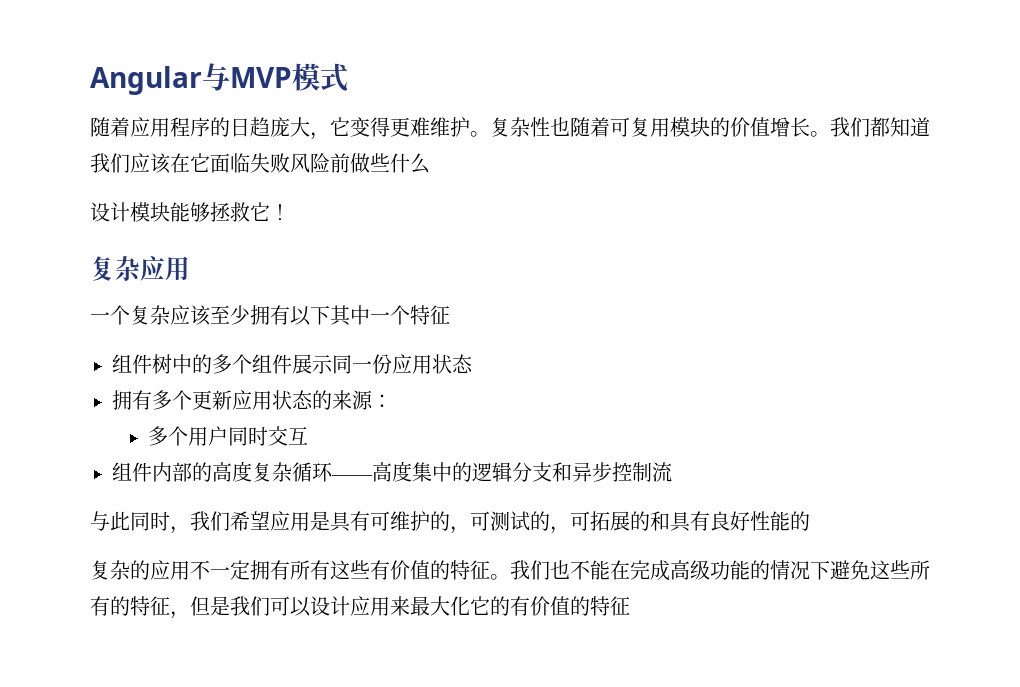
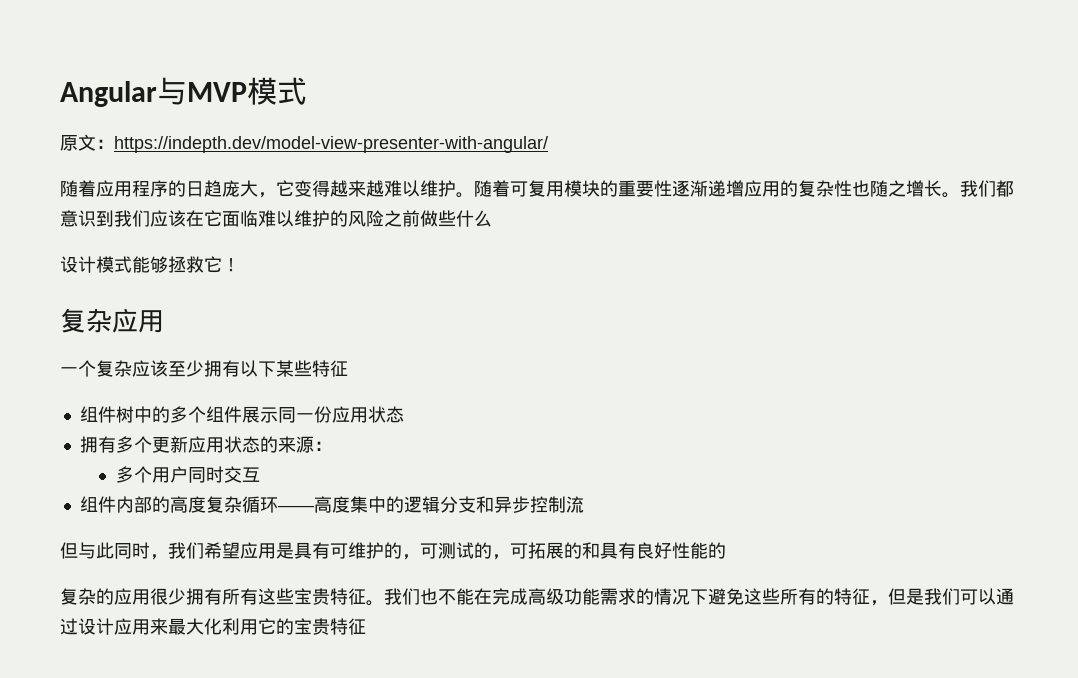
+ 原文：https://indepth.dev/model-view-presenter-with-angular/
- 随着应用程序的日趋庞大，它变得更难维护。复杂性也随着可复用模块的价值增长。
+ 随着应用程序的日趋庞大，它变得越来越难以维护。随着可复用模块的重要性逐渐递增应用的复杂性也随之增长。
- 我们都知道我们应该在它面临失败风险前做些什么
+ 我们都意识到我们应该在它面临难以维护的风险之前做些什么
- 设计模块能够拯救它！
+ 设计模式能够拯救它！
- 一个复杂应该至少拥有以下其中一个特征
+ 一个复杂应该至少拥有以下某些特征
- 与此同时，我们希望应用是具有可维护的，可测试的，可拓展的和具有良好性能的
+ 但与此同时，我们希望应用是具有可维护的，可测试的，可拓展的和具有良好性能的
- 复杂的应用不一定拥有所有这些有价值的特征。
+ 复杂的应用很少拥有所有这些宝贵特征。
- 我们也不能在完成高级功能的情况下避免这些所有的特征，但是我们可以设计应用来最大化它的有价值的特征
+ 我们也不能在完成高级功能需求的情况下避免这些所有的特征，但是我们可以通过设计应用来最大化利用它的宝贵特征

